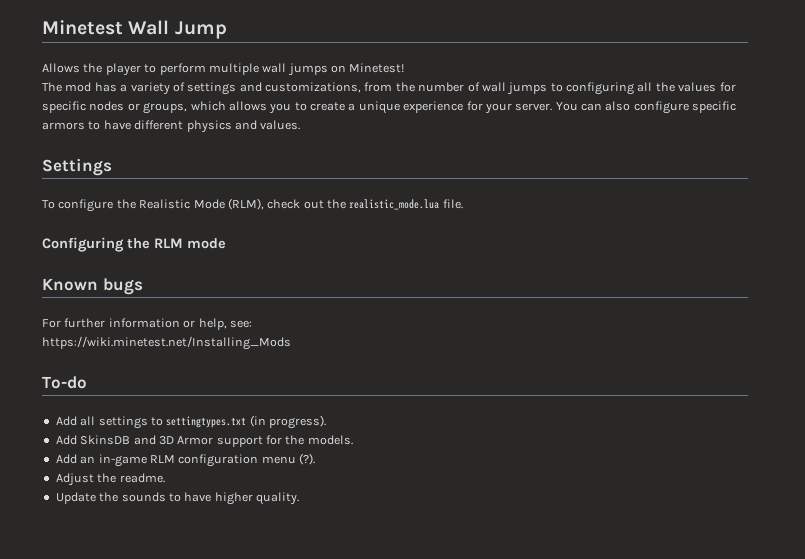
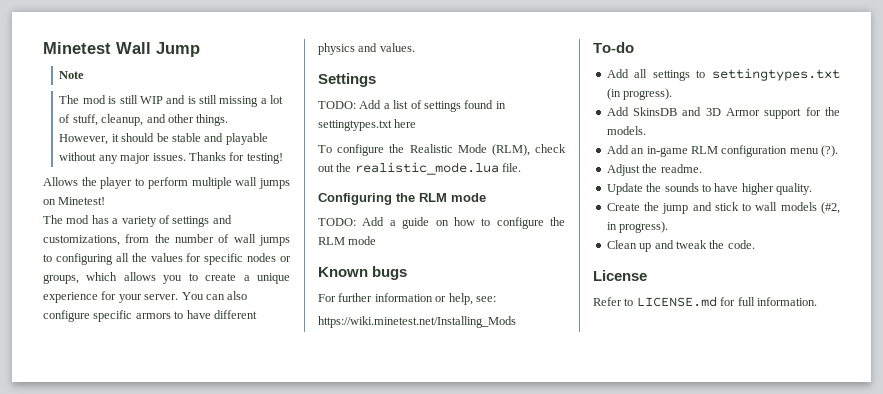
+ Note
+ The mod is still WIP and is still missing a lot of stuff, cleanup, and other things.
+ However, it should be stable and playable without any major issues. Thanks for testing!
+ TODO: Add a list of settings found in settingtypes.txt here
+ TODO: Add a guide on how to configure the RLM mode
+ Create the jump and stick to wall models (#2, in progress).
+ Clean up and tweak the code.
+ License
+ Refer to LICENSE.md for full information.

